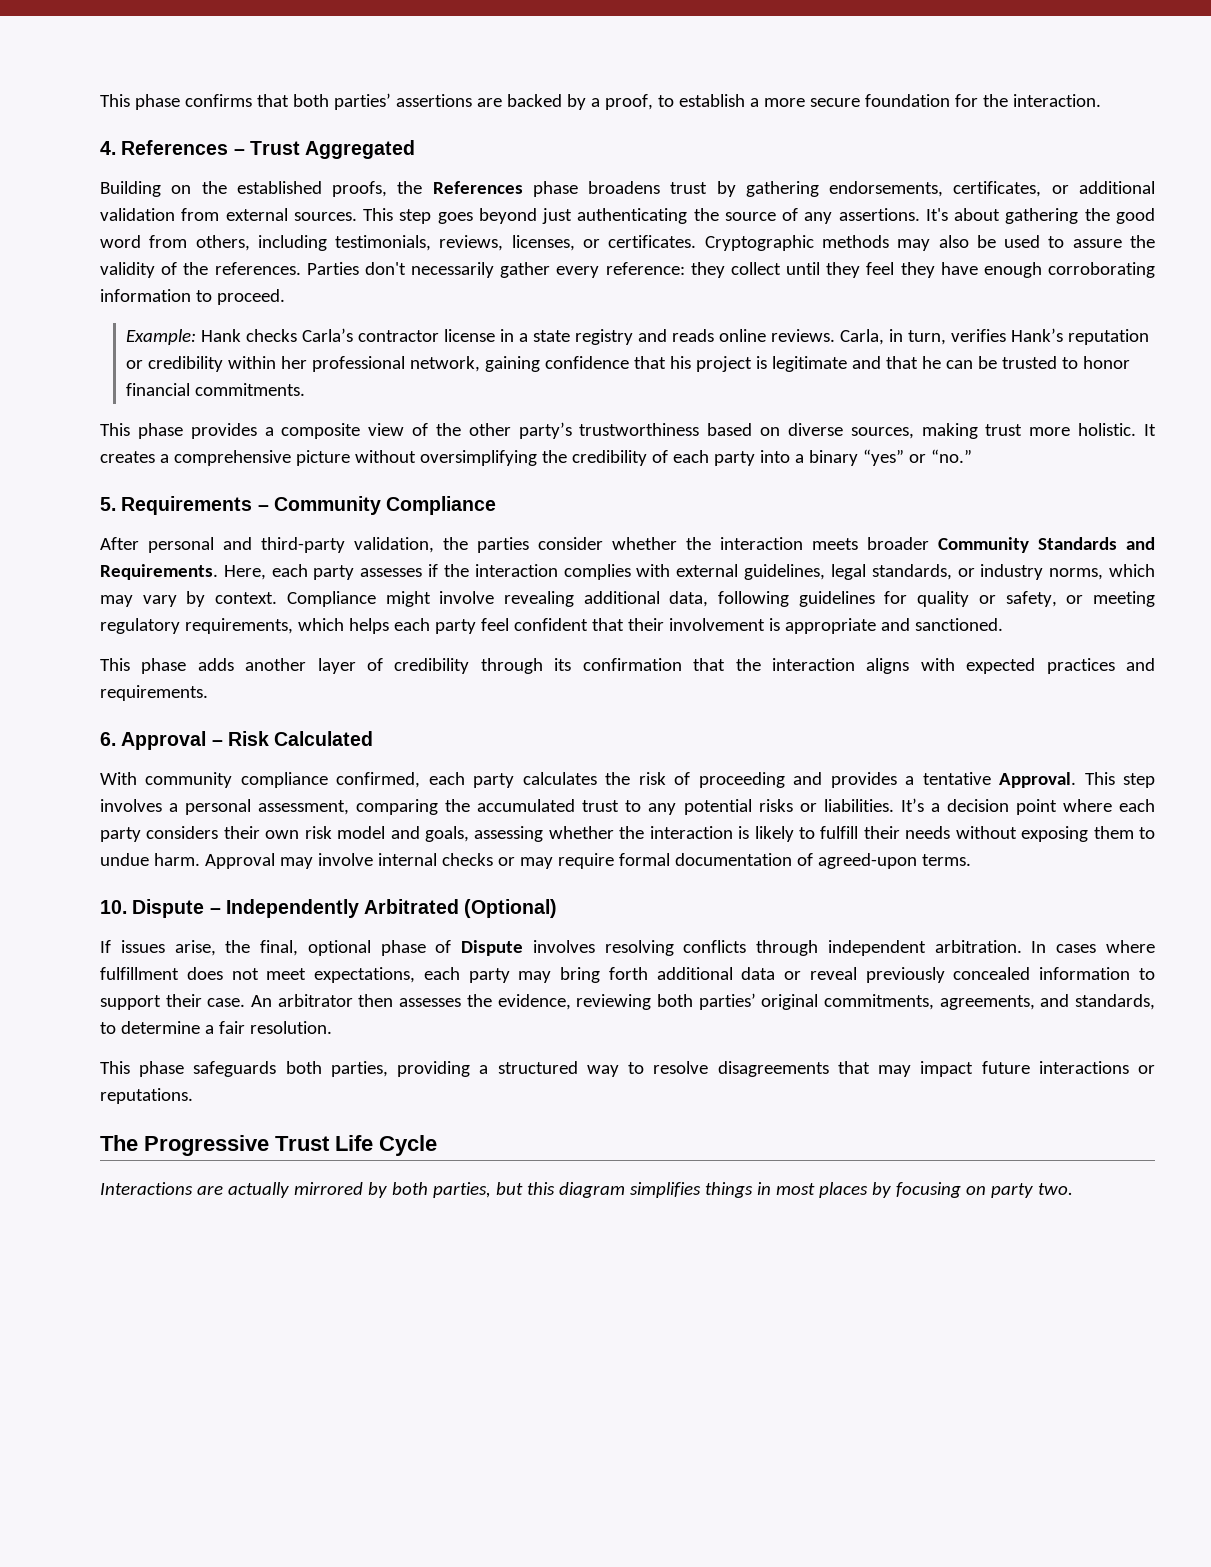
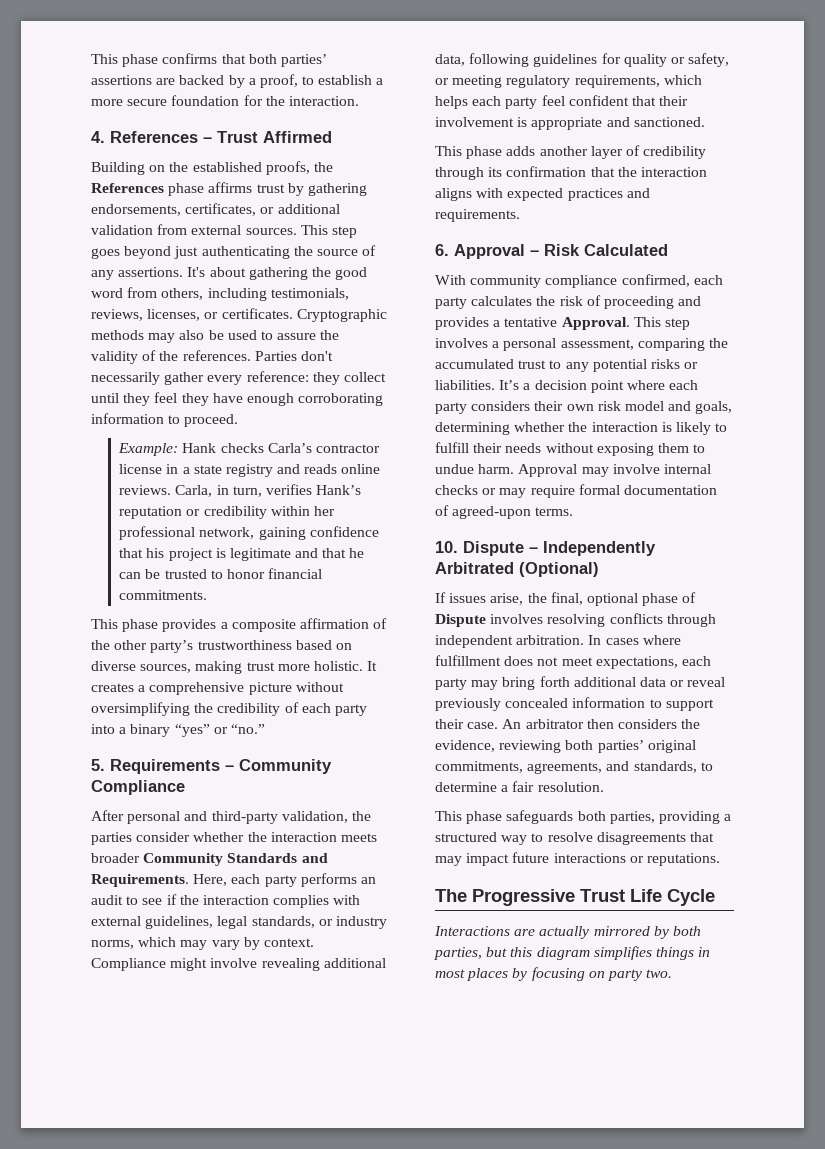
- 4. References – Trust Aggregated
+ 4. References – Trust Affirmed
- Building on the established proofs, the References phase broadens trust by gathering endorsements, certificates, or additional validation from external sources.
+ Building on the established proofs, the References phase affirms trust by gathering endorsements, certificates, or additional validation from external sources.
- This phase provides a composite view of the other party’s trustworthiness based on diverse sources, making trust more holistic.
+ This phase provides a composite affirmation of the other party’s trustworthiness based on diverse sources, making trust more holistic.
- Here, each party assesses if the interaction complies with external guidelines, legal standards, or industry norms, which may vary by context.
+ Here, each party performs an audit to see if the interaction complies with external guidelines, legal standards, or industry norms, which may vary by context.
- It’s a decision point where each party considers their own risk model and goals, assessing whether the interaction is likely to fulfill their needs without exposing them to undue harm.
+ It’s a decision point where each party considers their own risk model and goals, determining whether the interaction is likely to fulfill their needs without exposing them to undue harm.
- An arbitrator then assesses the evidence, reviewing both parties’ original commitments, agreements, and standards, to determine a fair resolution.
+ An arbitrator then considers the evidence, reviewing both parties’ original commitments, agreements, and standards, to determine a fair resolution.

